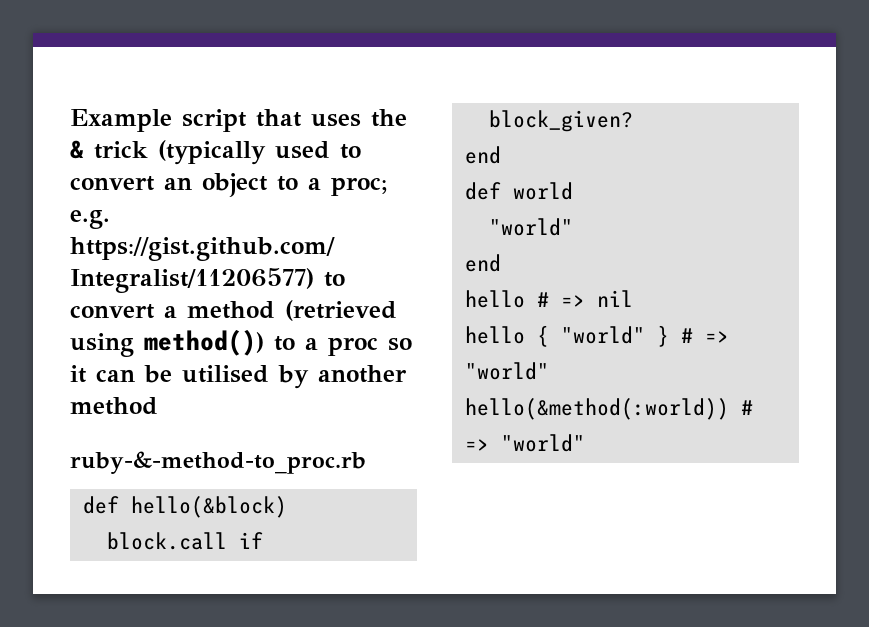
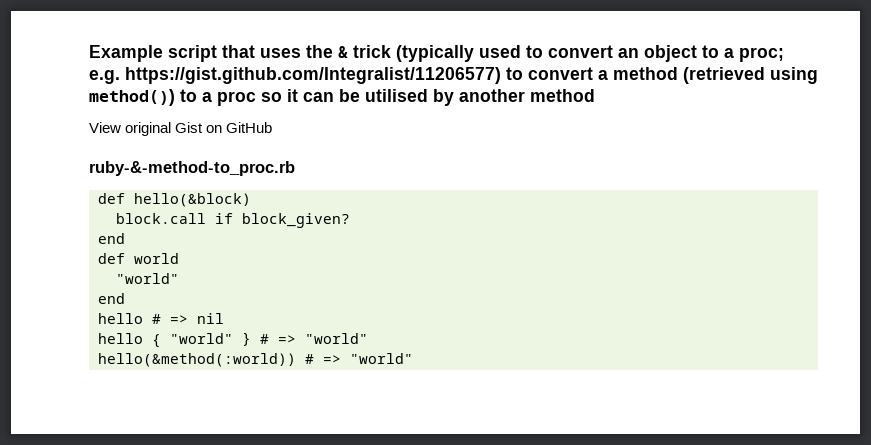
+ View original Gist on GitHub

